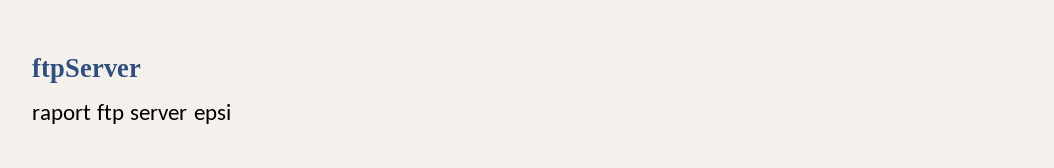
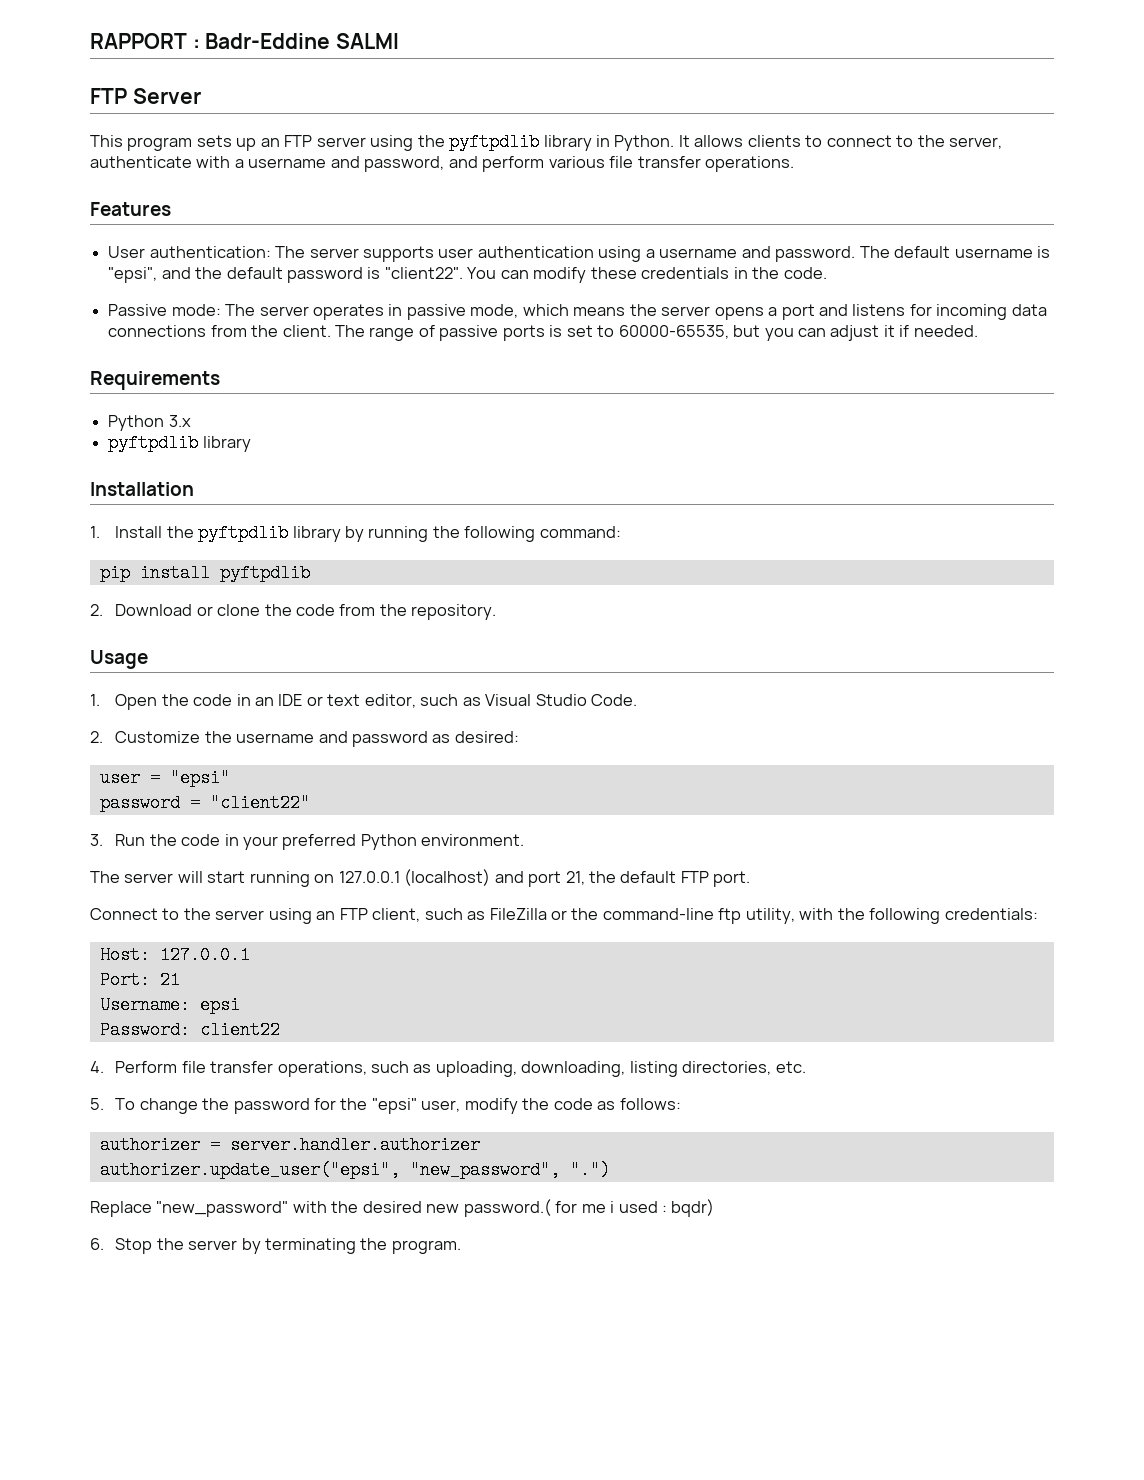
- ftpServer
- raport ftp server epsi
+ RAPPORT : Badr-Eddine SALMI
+ FTP Server
+ This program sets up an FTP server using the pyftpdlib library in Python. It allows clients to connect to the server, authenticate with a username and password, and perform various file transfer operations.
+ Features
+ User authentication: The server supports user authentication using a username and password. The default username is "epsi", and the default password is "client22". You can modify these credentials in the code.
+ Passive mode: The server operates in passive mode, which means the server opens a port and listens for incoming data connections from the client. The range of passive ports is set to 60000-65535, but you can adjust it if needed.
+ Requirements
+ Python 3.x
+ pyftpdlib library
+ Installation
+ 1. Install the pyftpdlib library by running the following command:
+ pip install pyftpdlib
+ 2. Download or clone the code from the repository.
+ Usage
+ 1. Open the code in an IDE or text editor, such as Visual Studio Code.
+ 2. Customize the username and password as desired:
+ user = "epsi"
+ password = "client22"
+ 3. Run the code in your preferred Python environment.
+ The server will start running on 127.0.0.1 (localhost) and port 21, the default FTP port.
+ Connect to the server using an FTP client, such as FileZilla or the command-line ftp utility, with the following credentials:
+ Host: 127.0.0.1
+ Port: 21
+ Username: epsi
+ Password: client22
+ 4. Perform file transfer operations, such as uploading, downloading, listing directories, etc.
+ 5. To change the password for the "epsi" user, modify the code as follows:
+ authorizer = server.handler.authorizer
+ authorizer.update_user("epsi", "new_password", ".")
+ Replace "new_password" with the desired new password.( for me i used : bqdr)
+ 6. Stop the server by terminating the program.

